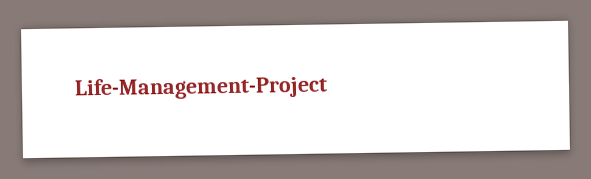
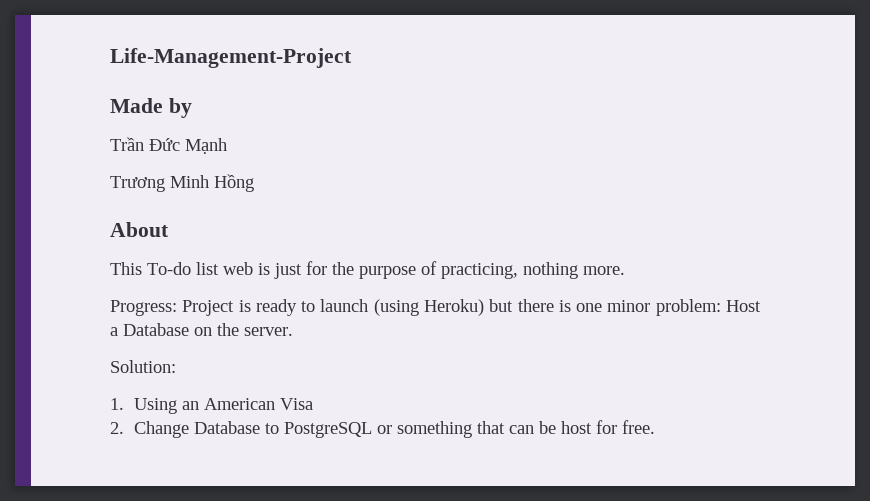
+ Made by
+ Trần Đức Mạnh
+ Trương Minh Hồng
+ About
+ This To-do list web is just for the purpose of practicing, nothing more.
+ Progress: Project is ready to launch (using Heroku) but there is one minor problem: Host a Database on the server.
+ Solution:
+ 1. Using an American Visa
+ 2. Change Database to PostgreSQL or something that can be host for free.

